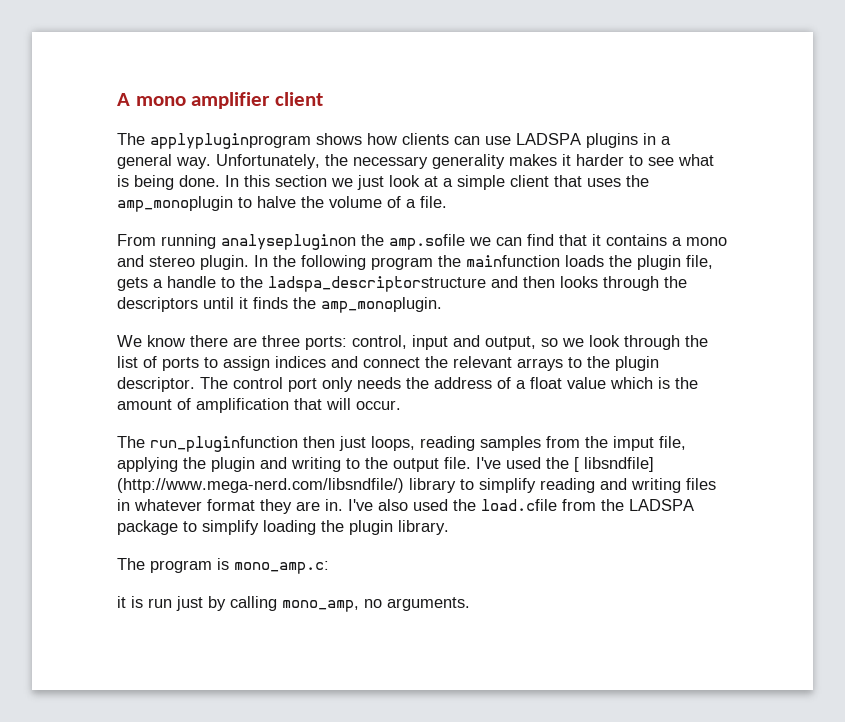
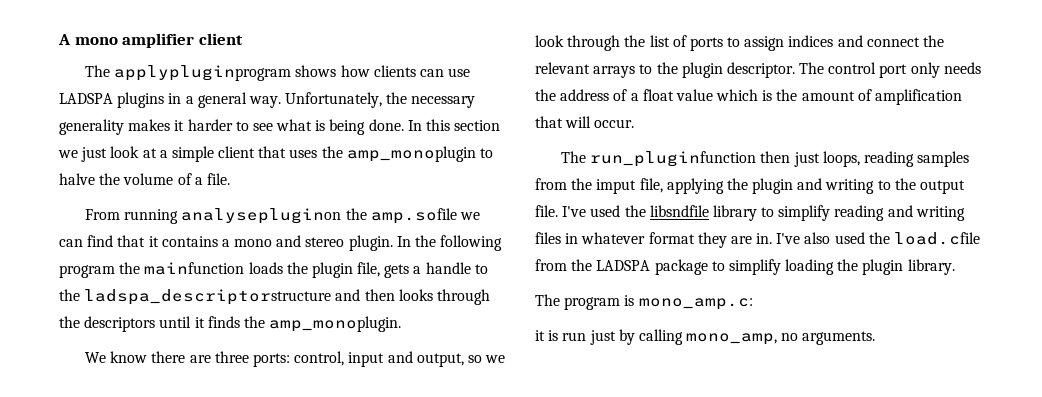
- I've used the [ libsndfile] (http://www.mega-nerd.com/libsndfile/) library to simplify reading and writing files in whatever format they are in.
+ I've used the libsndfile library to simplify reading and writing files in whatever format they are in.

